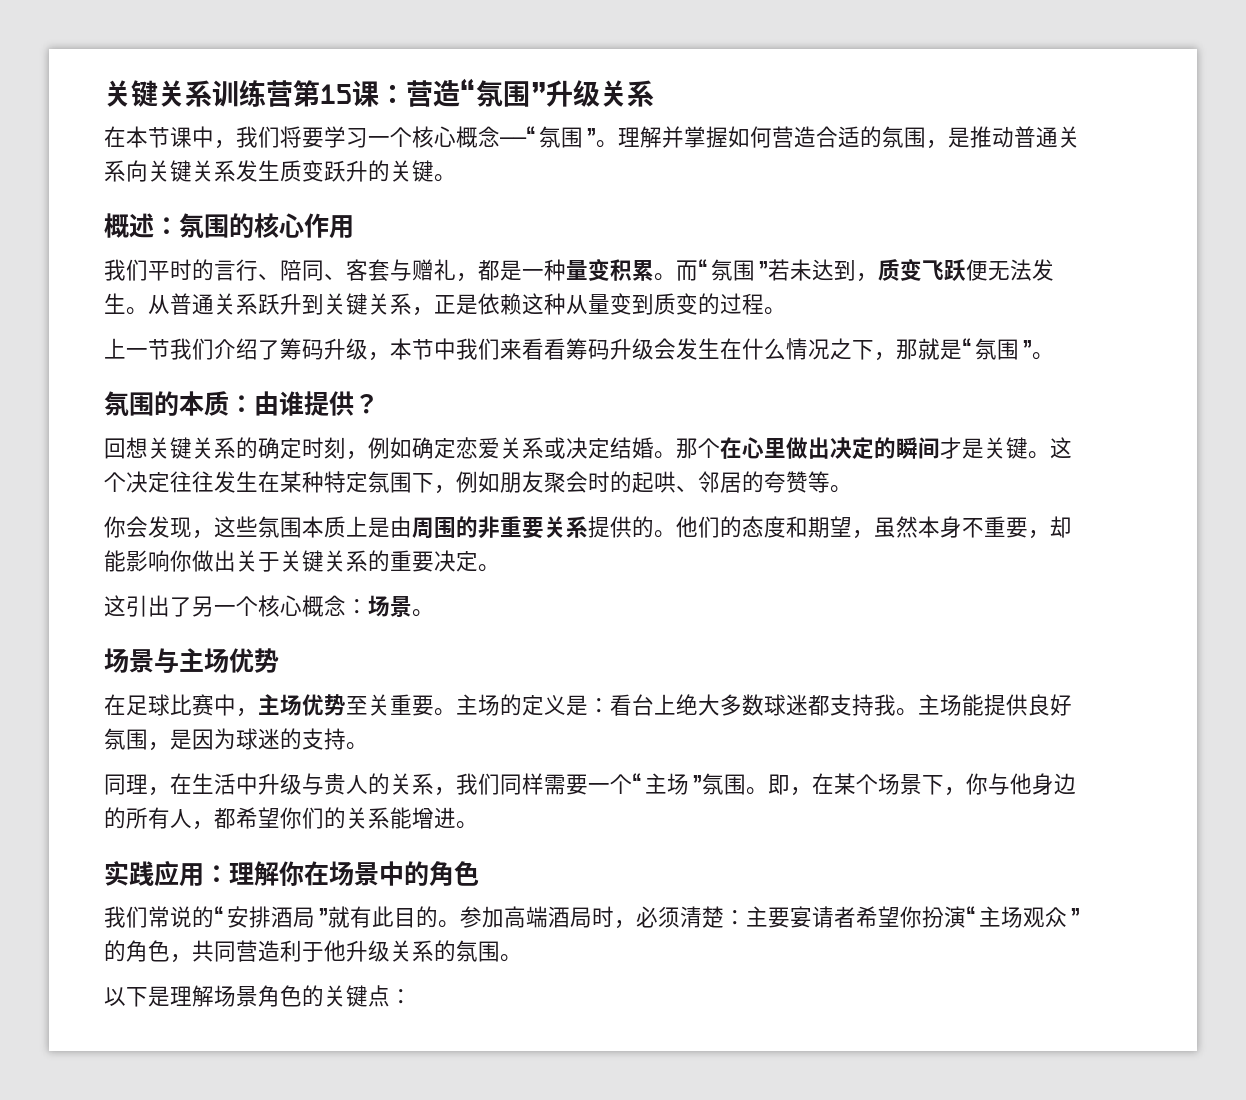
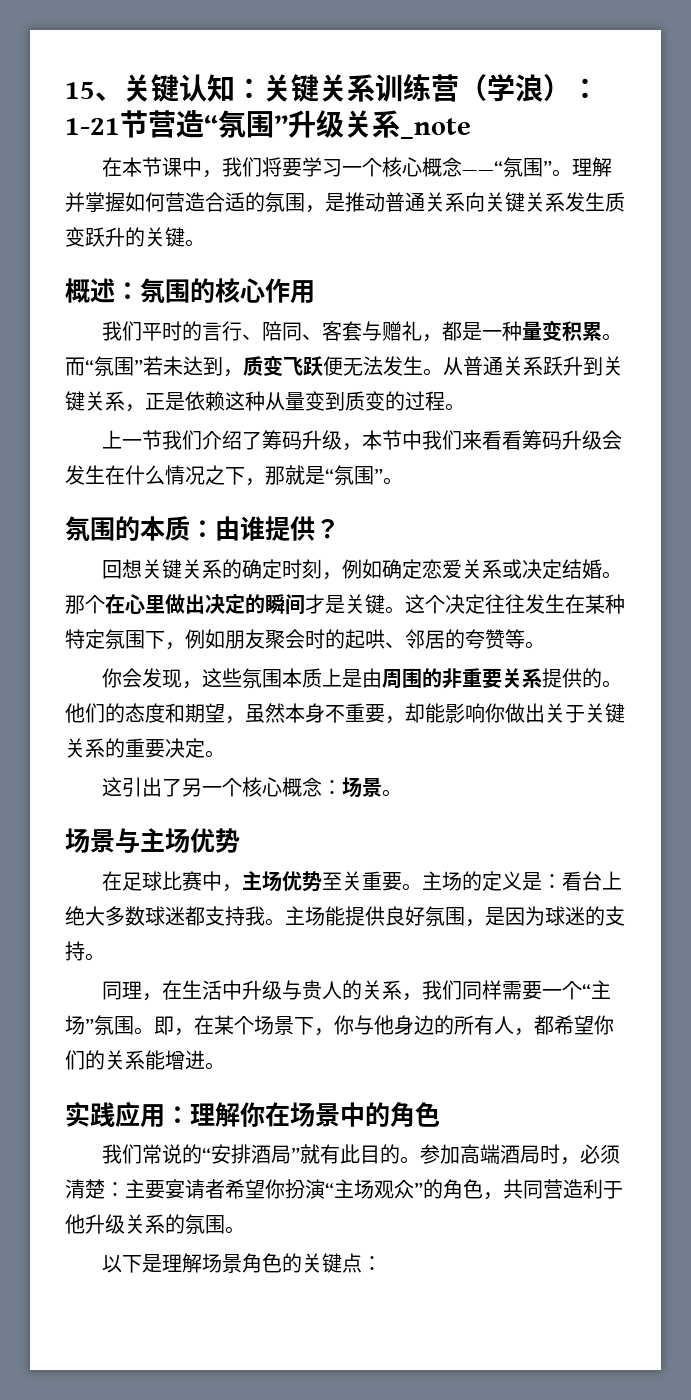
- 关键关系训练营第15课：营造“氛围”升级关系
+ 15、关键认知：关键关系训练营（学浪）：1-21节营造“氛围”升级关系_note

